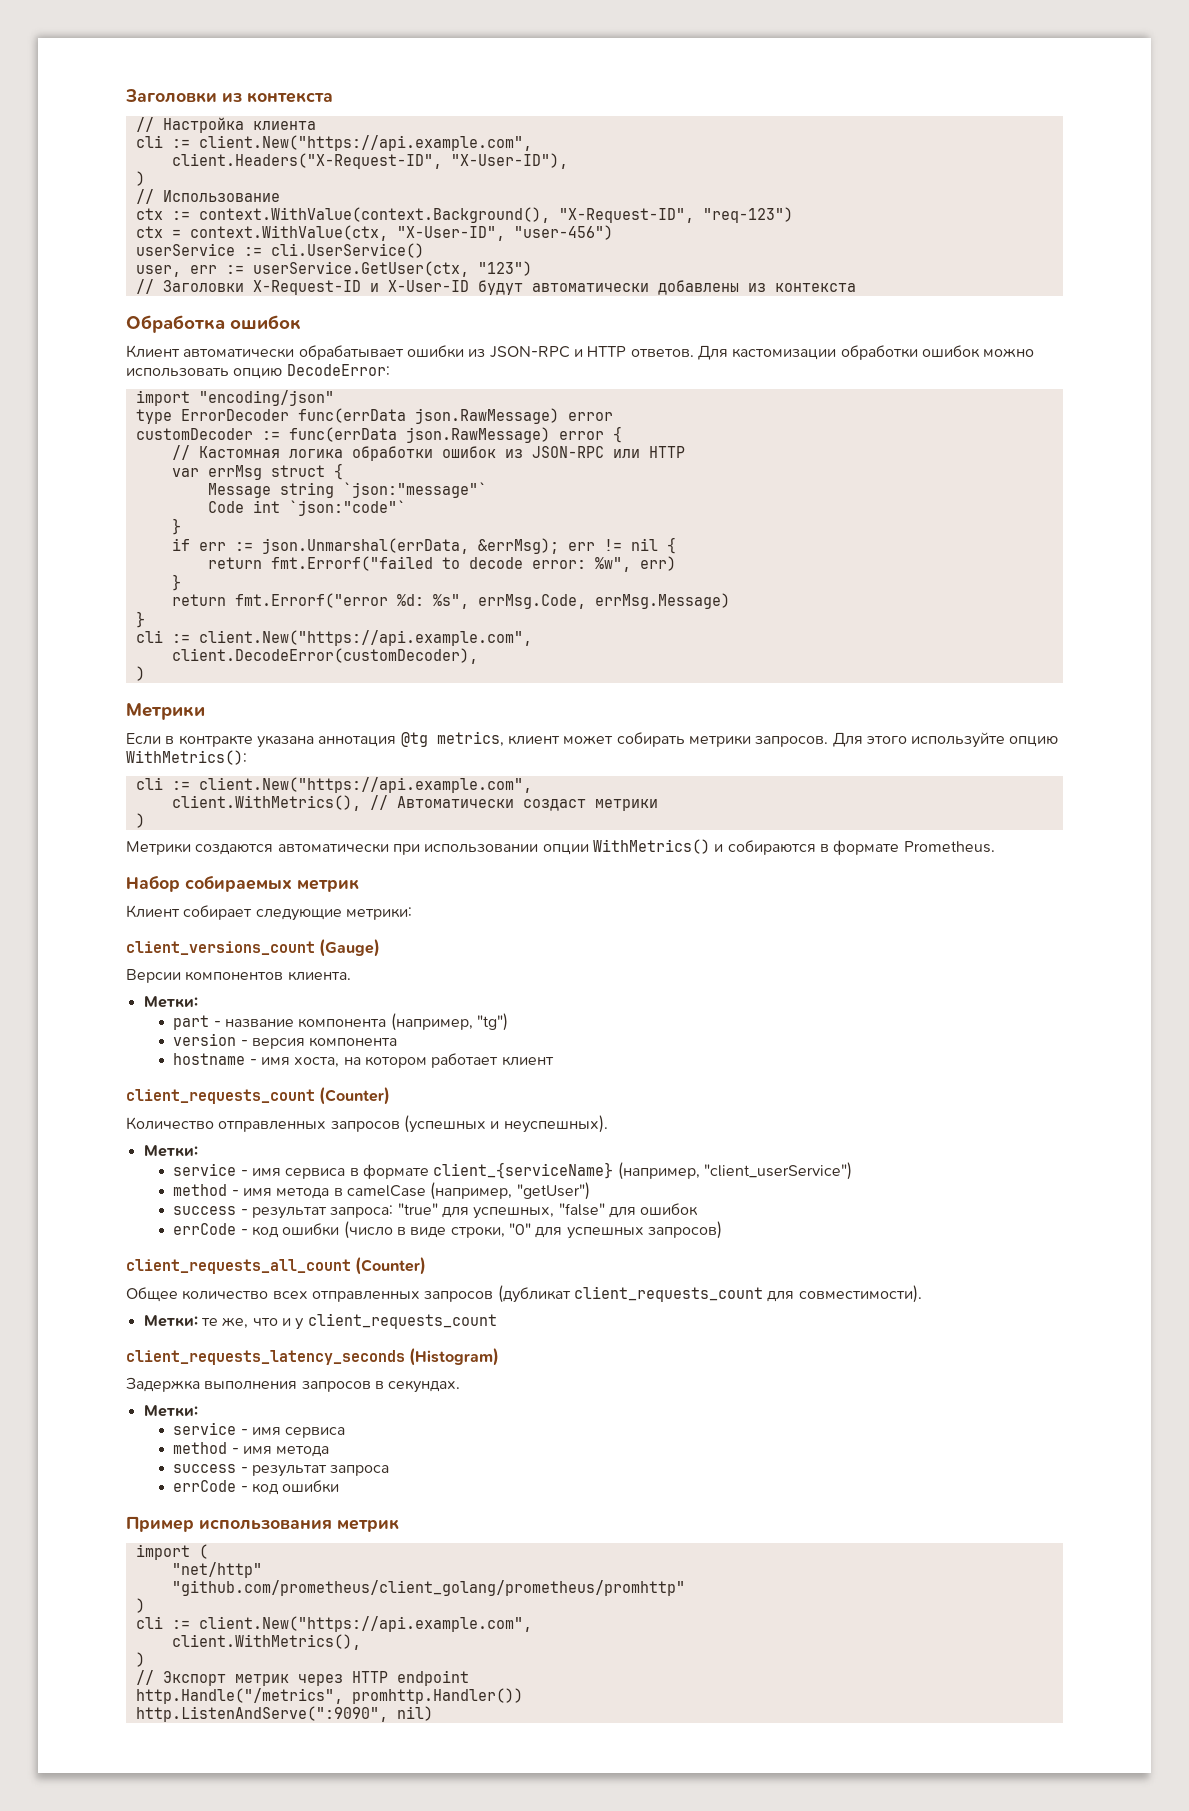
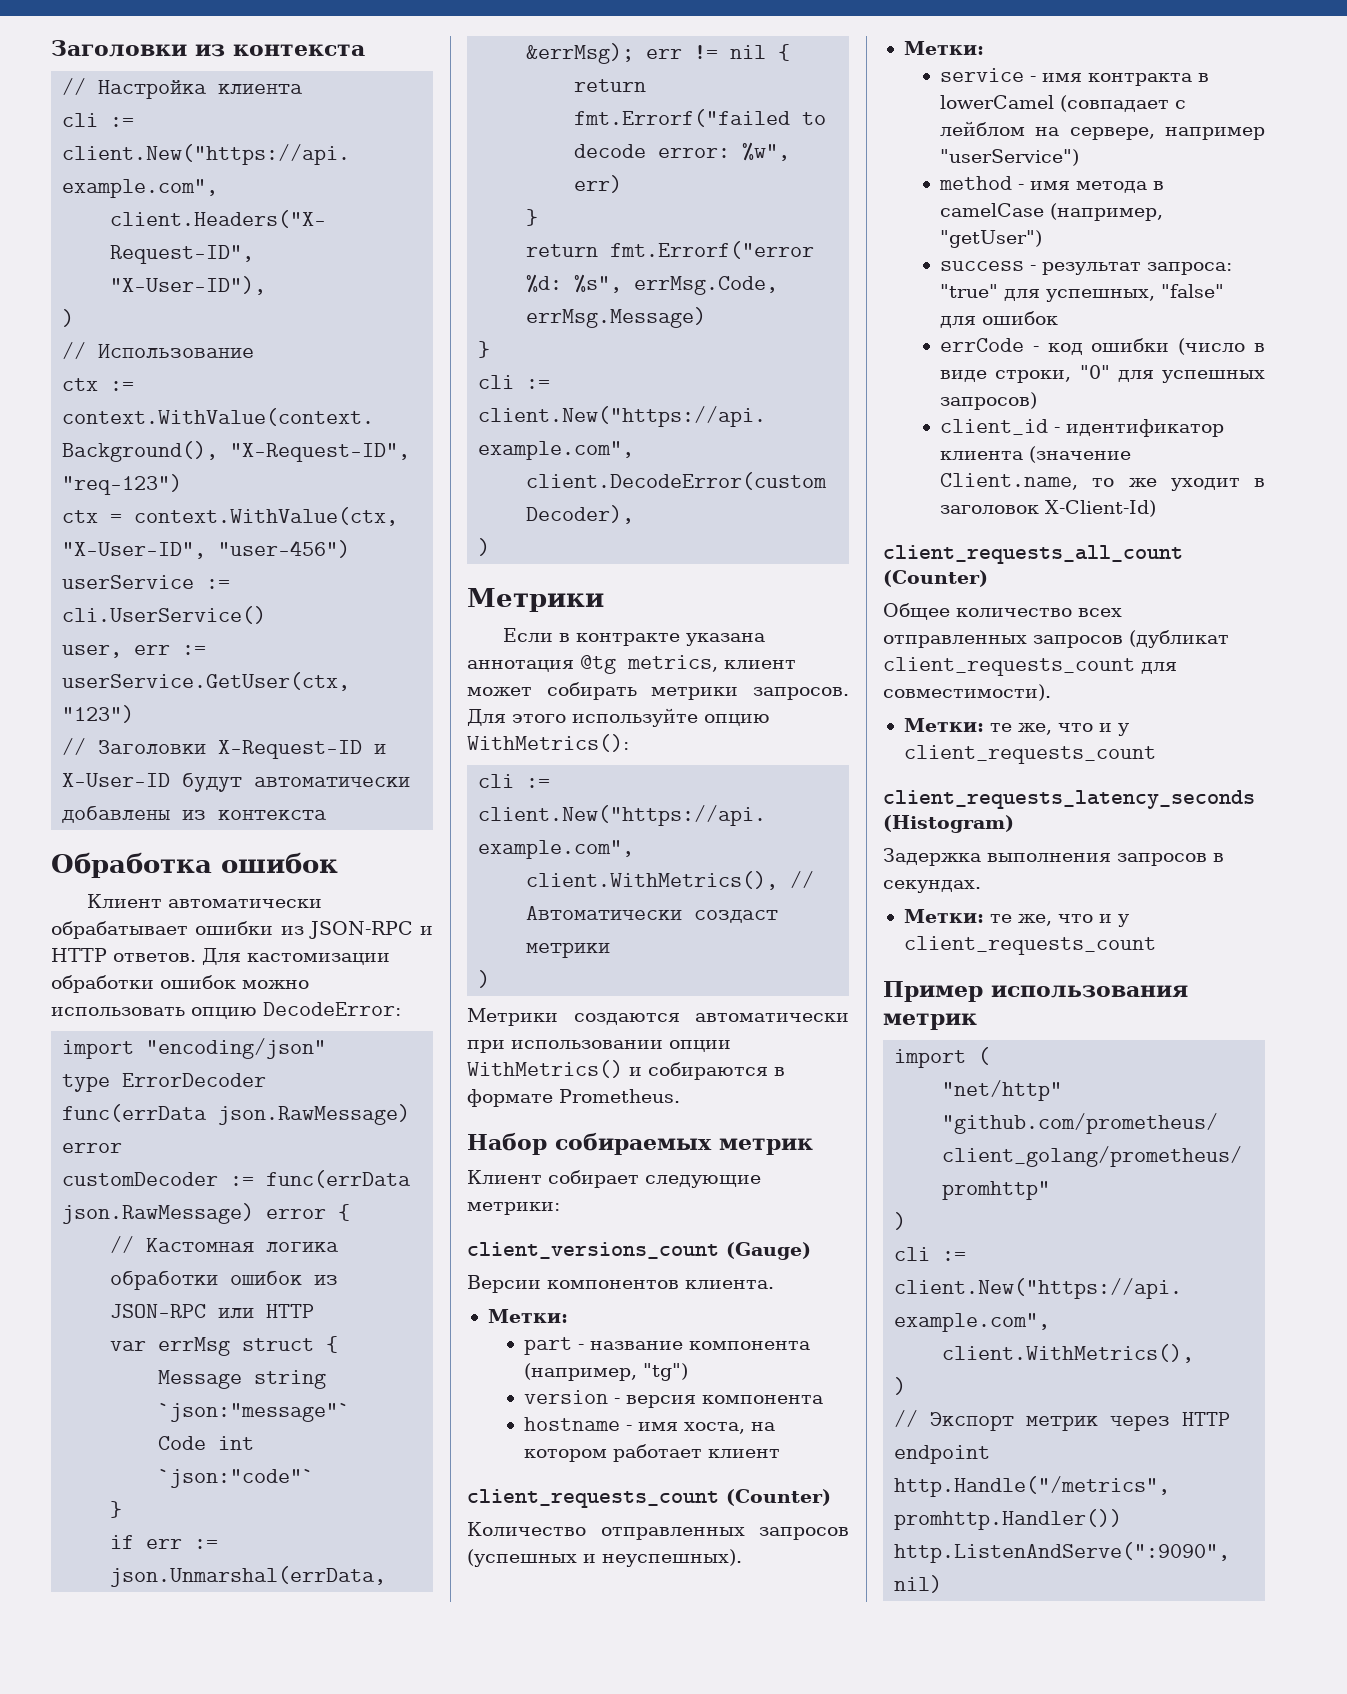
- service - имя сервиса в формате client_{serviceName} (например, "client_userService")
+ service - имя контракта в lowerCamel (совпадает с лейблом на сервере, например "userService")
+ client_id - идентификатор клиента (значение Client.name, то же уходит в заголовок X-Client-Id)
  Задержка выполнения запросов в секундах.
- Метки:
- service - имя сервиса
- method - имя метода
- success - результат запроса
- errCode - код ошибки
+ Метки: те же, что и у client_requests_count

